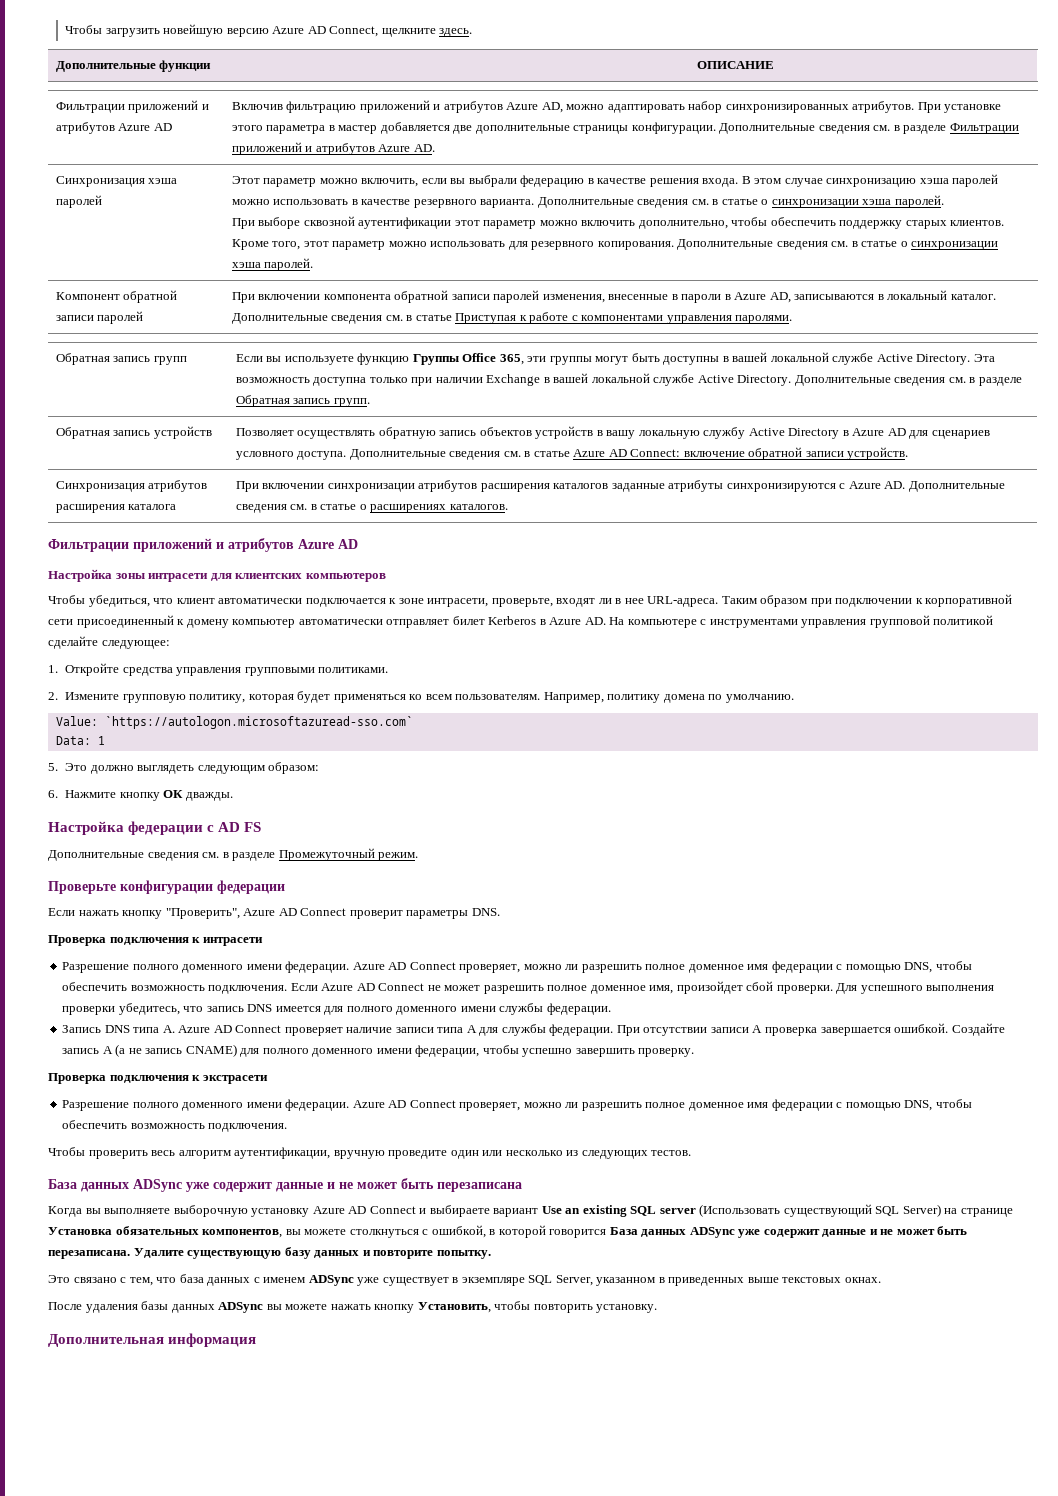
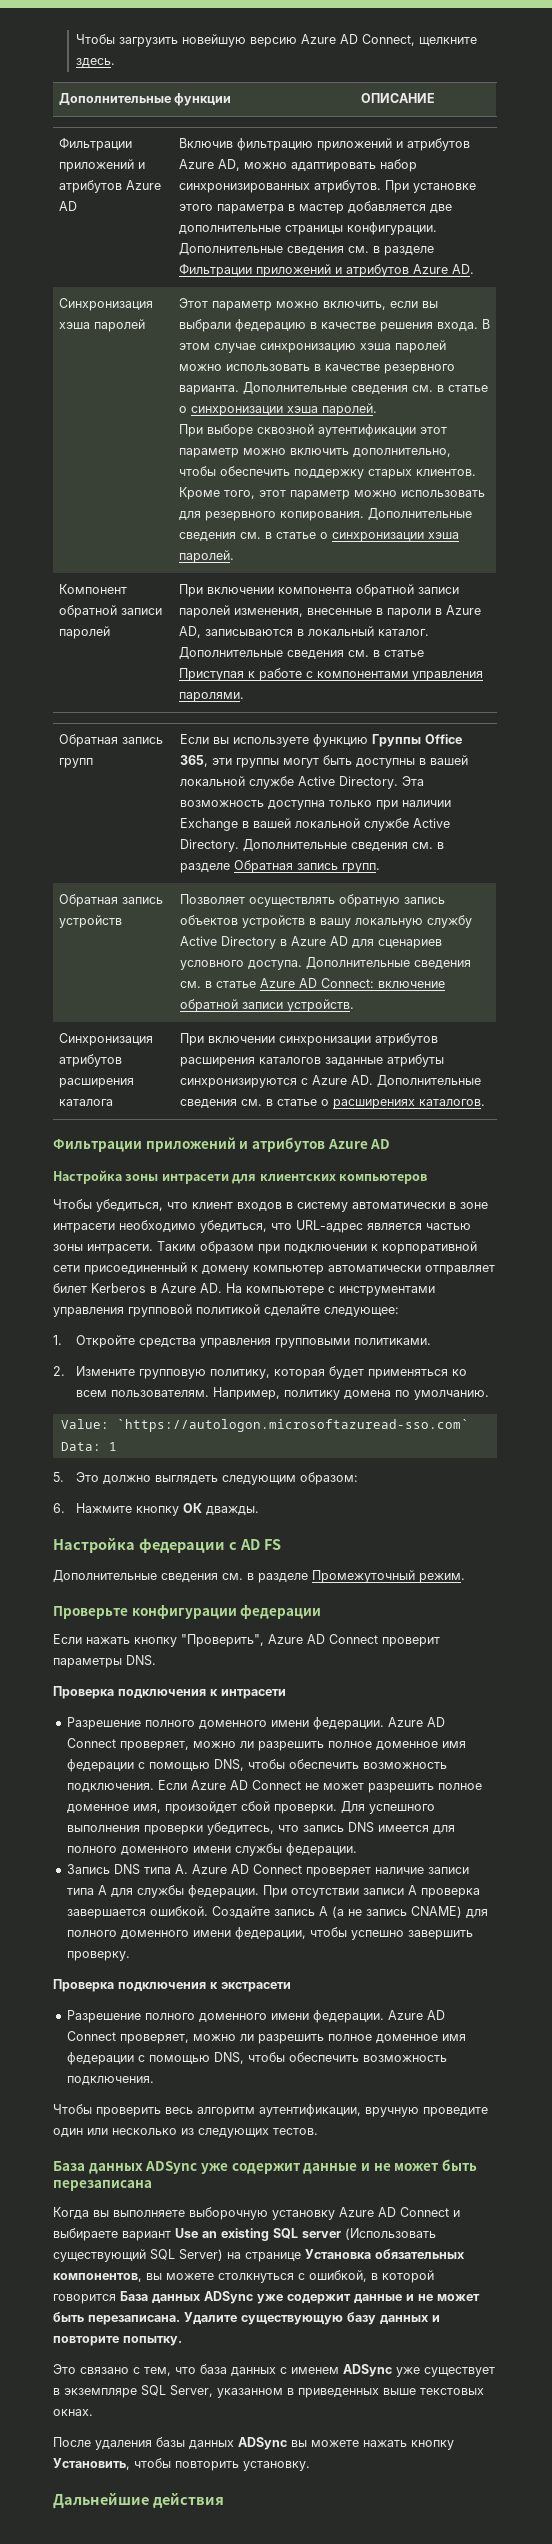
- Чтобы убедиться, что клиент автоматически подключается к зоне интрасети, проверьте, входят ли в нее URL-адреса.
+ Чтобы убедиться, что клиент входов в систему автоматически в зоне интрасети необходимо убедиться, что URL-адрес является частью зоны интрасети.
- Дополнительная информация
+ Дальнейшие действия

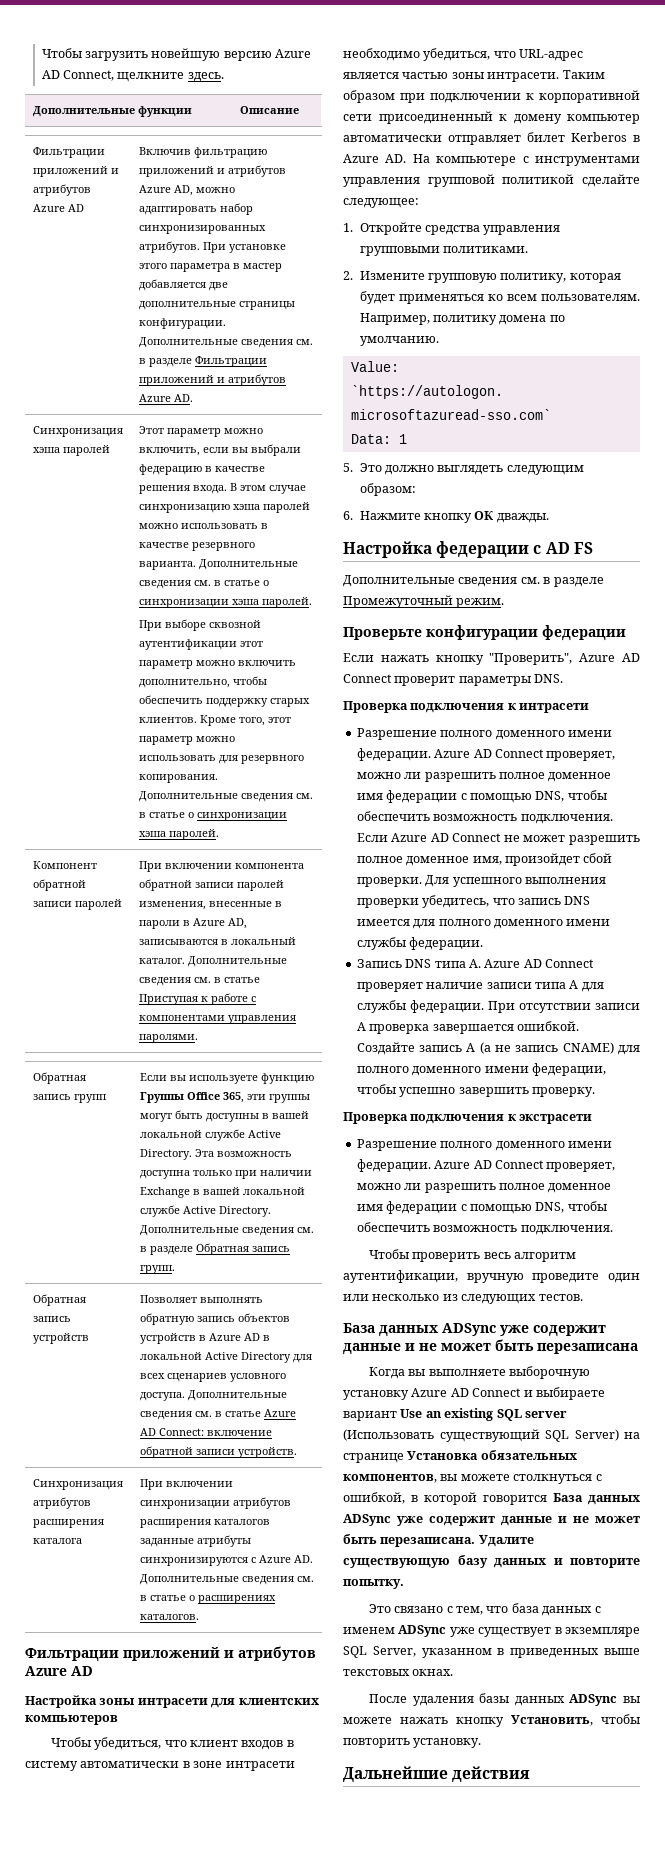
- Дополнительные функции | ОПИСАНИЕ
+ Дополнительные функции | Описание
- Обратная запись устройств | Позволяет осуществлять обратную запись объектов устройств в вашу локальную службу Active Directory в Azure AD для сценариев условного доступа. Дополнительные сведения см. в статье Azure AD Connect: включение обратной записи устройств.
+ Обратная запись устройств | Позволяет выполнять обратную запись объектов устройств в Azure AD в локальной Active Directory для всех сценариев условного доступа. Дополнительные сведения см. в статье Azure AD Connect: включение обратной записи устройств.

